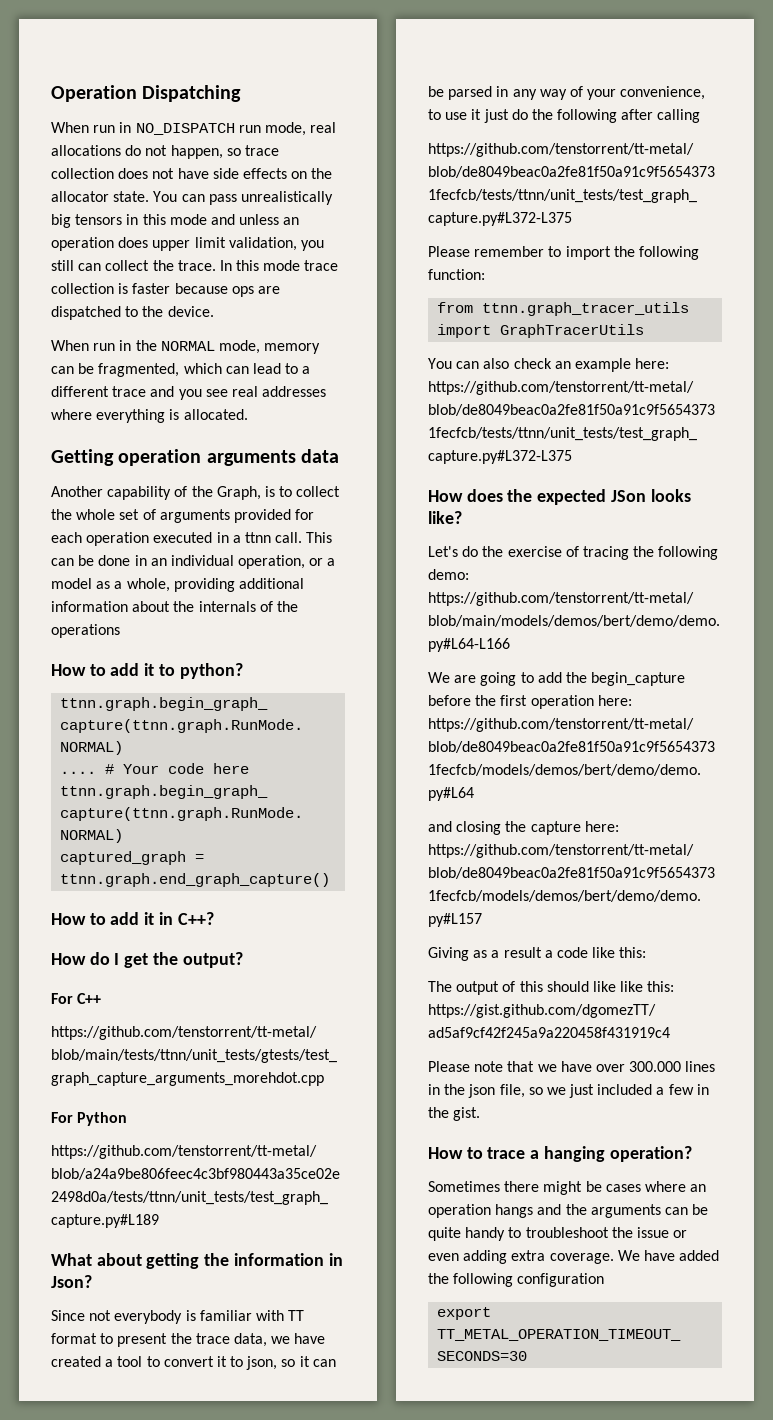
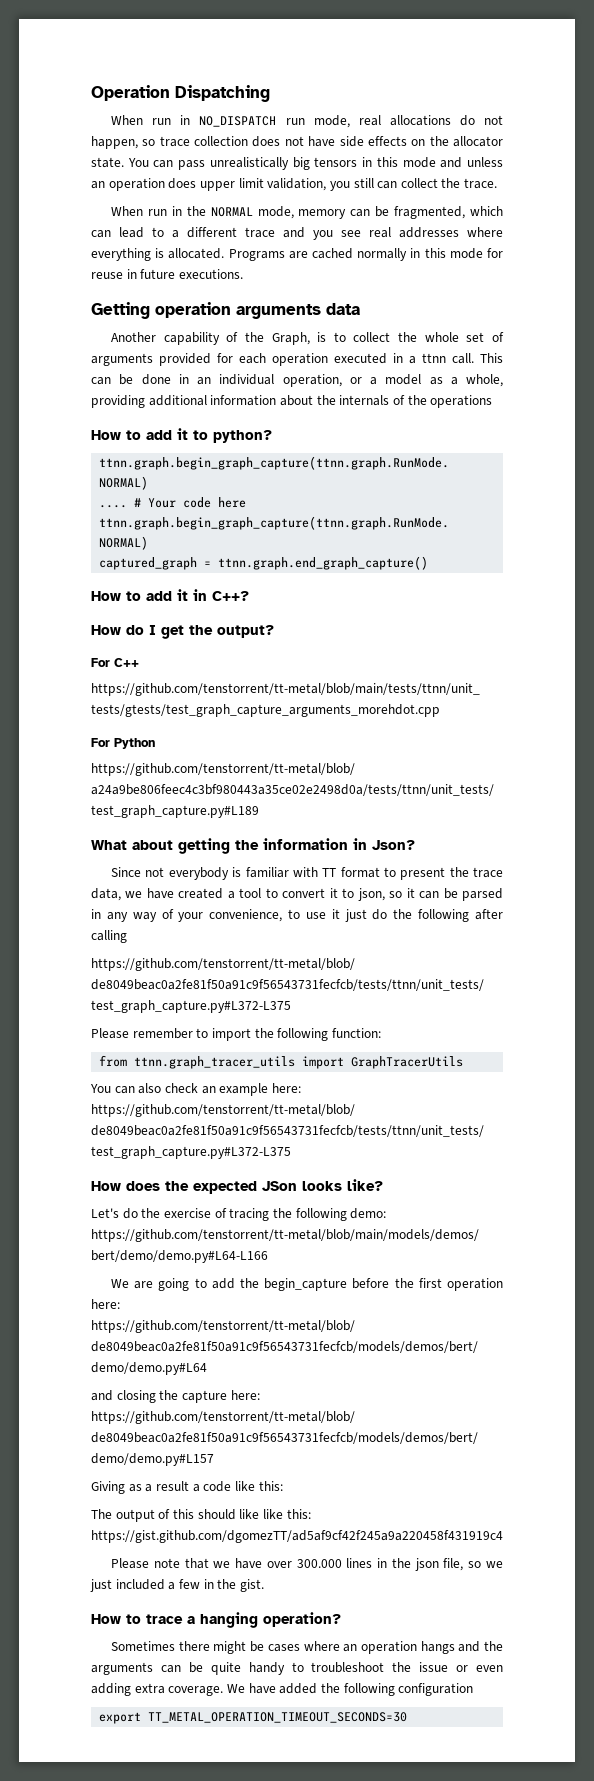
- In this mode trace collection is faster because ops are dispatched to the device.
+ Programs are cached normally in this mode for reuse in future executions.

